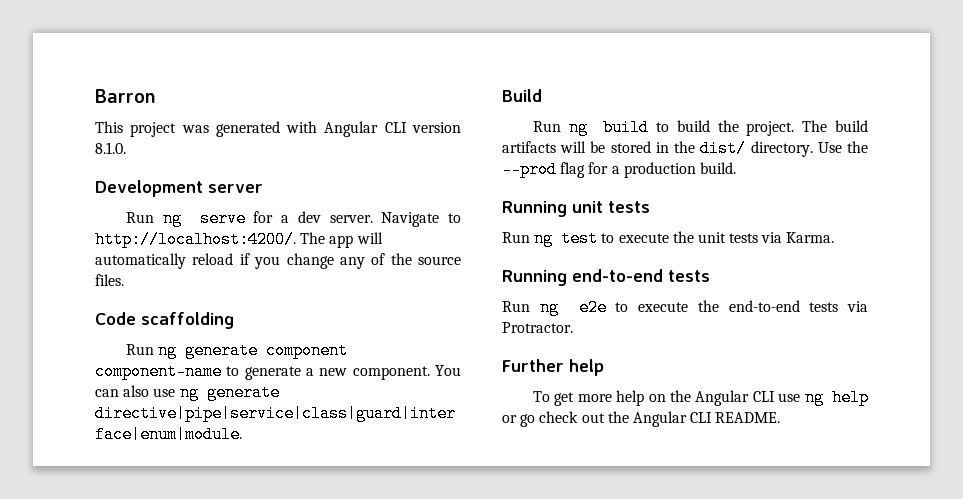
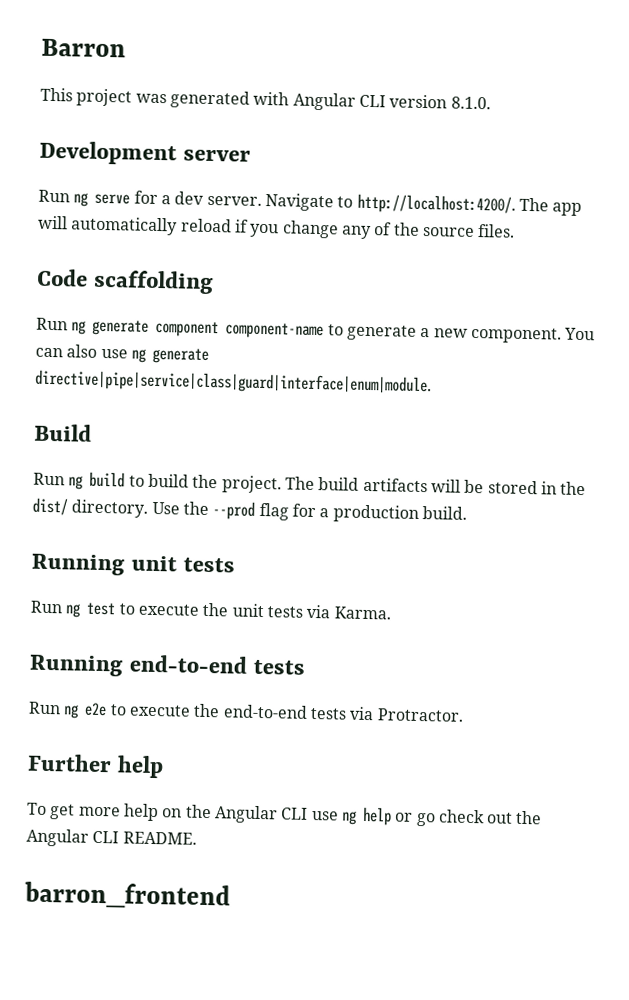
+ barron_frontend

